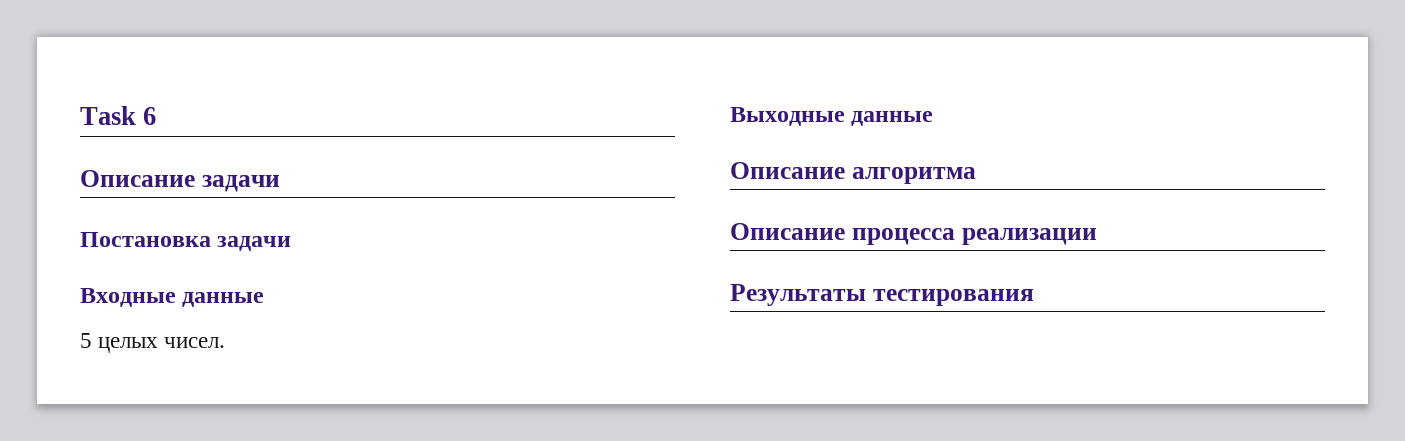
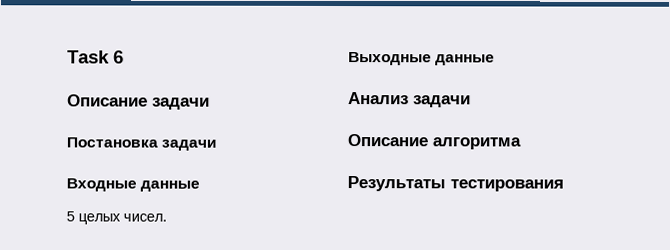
+ Анализ задачи
- Описание процесса реализации

